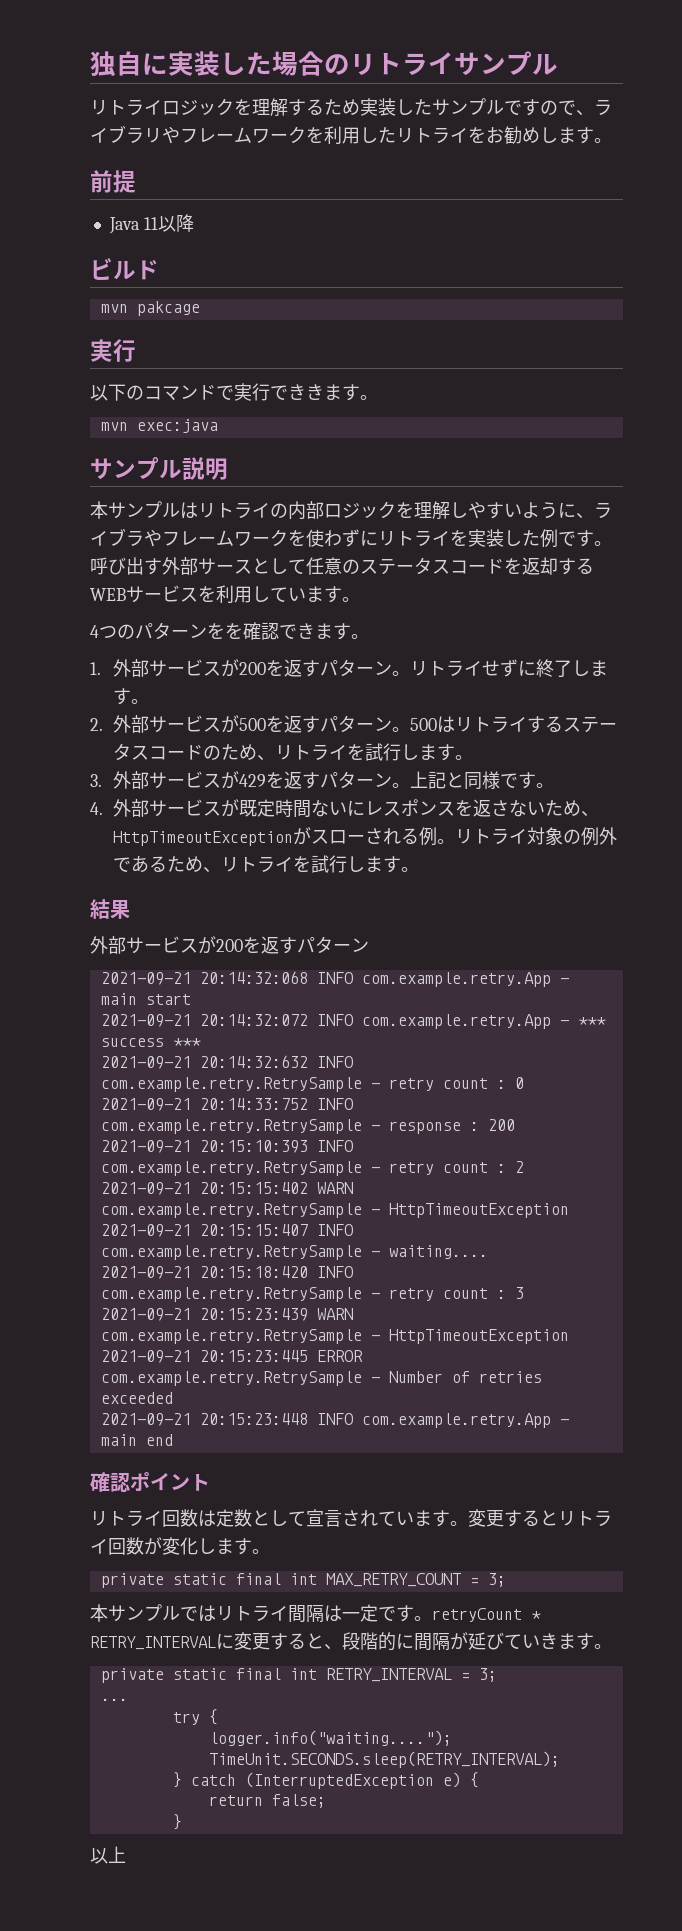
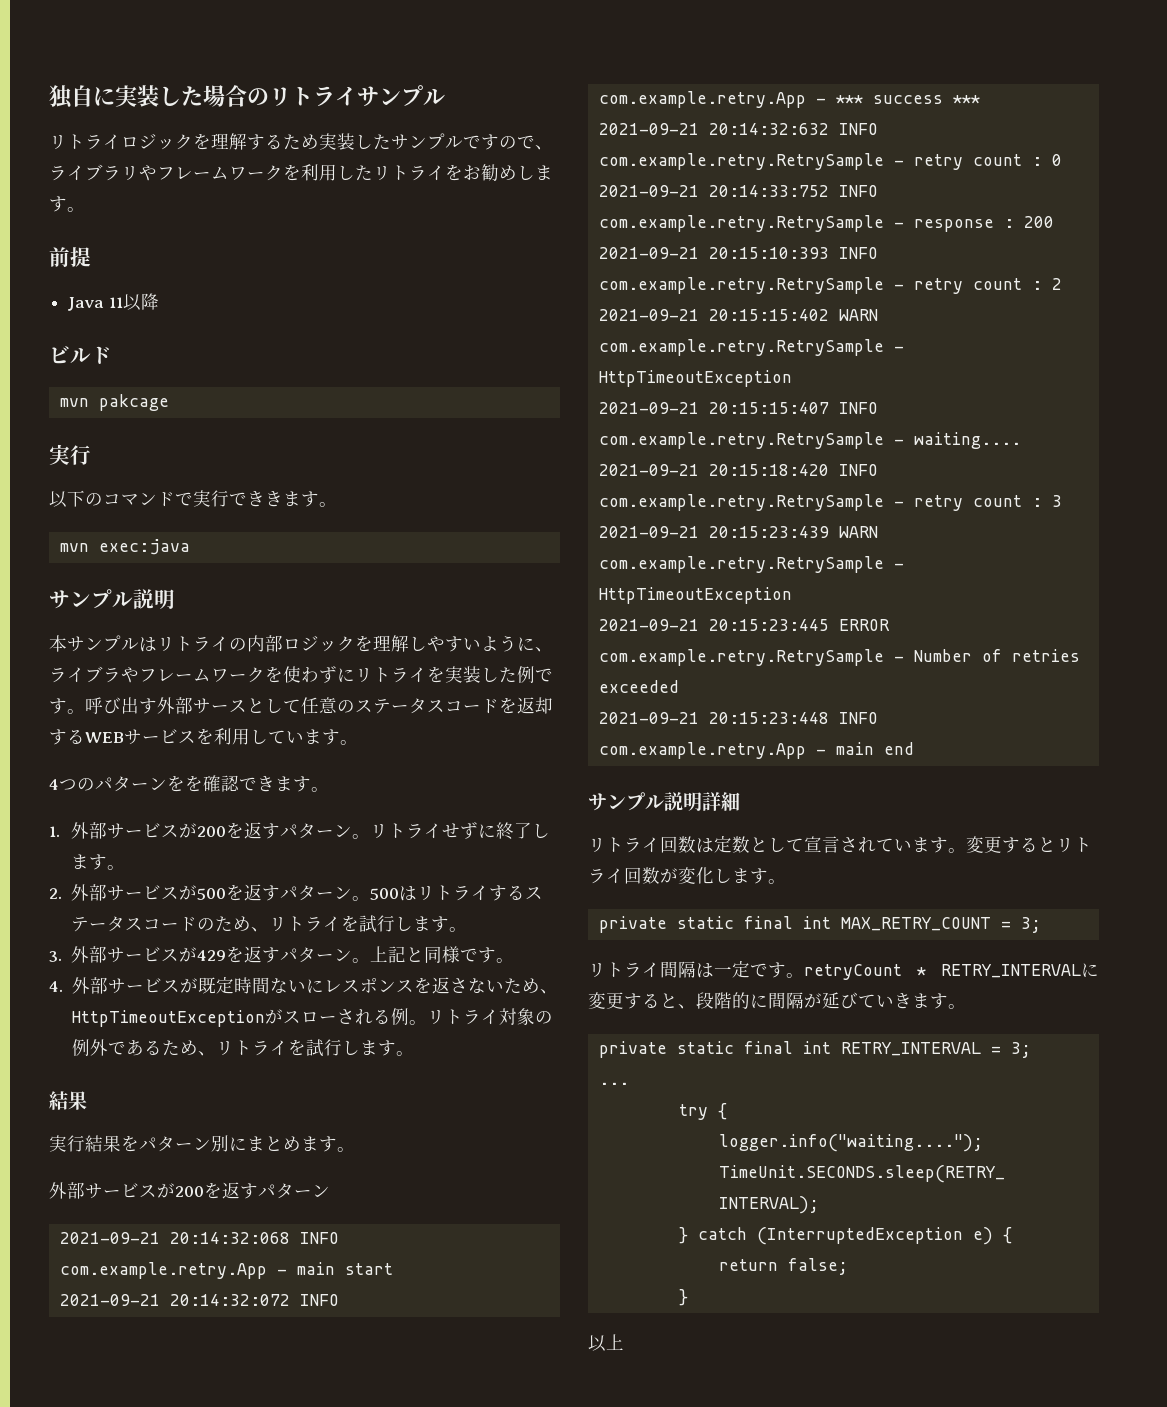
+ 実行結果をパターン別にまとめます。
- 確認ポイント
+ サンプル説明詳細
- 本サンプルではリトライ間隔は一定です。retryCount * RETRY_INTERVALに変更すると、段階的に間隔が延びていきます。
+ リトライ間隔は一定です。retryCount * RETRY_INTERVALに変更すると、段階的に間隔が延びていきます。

